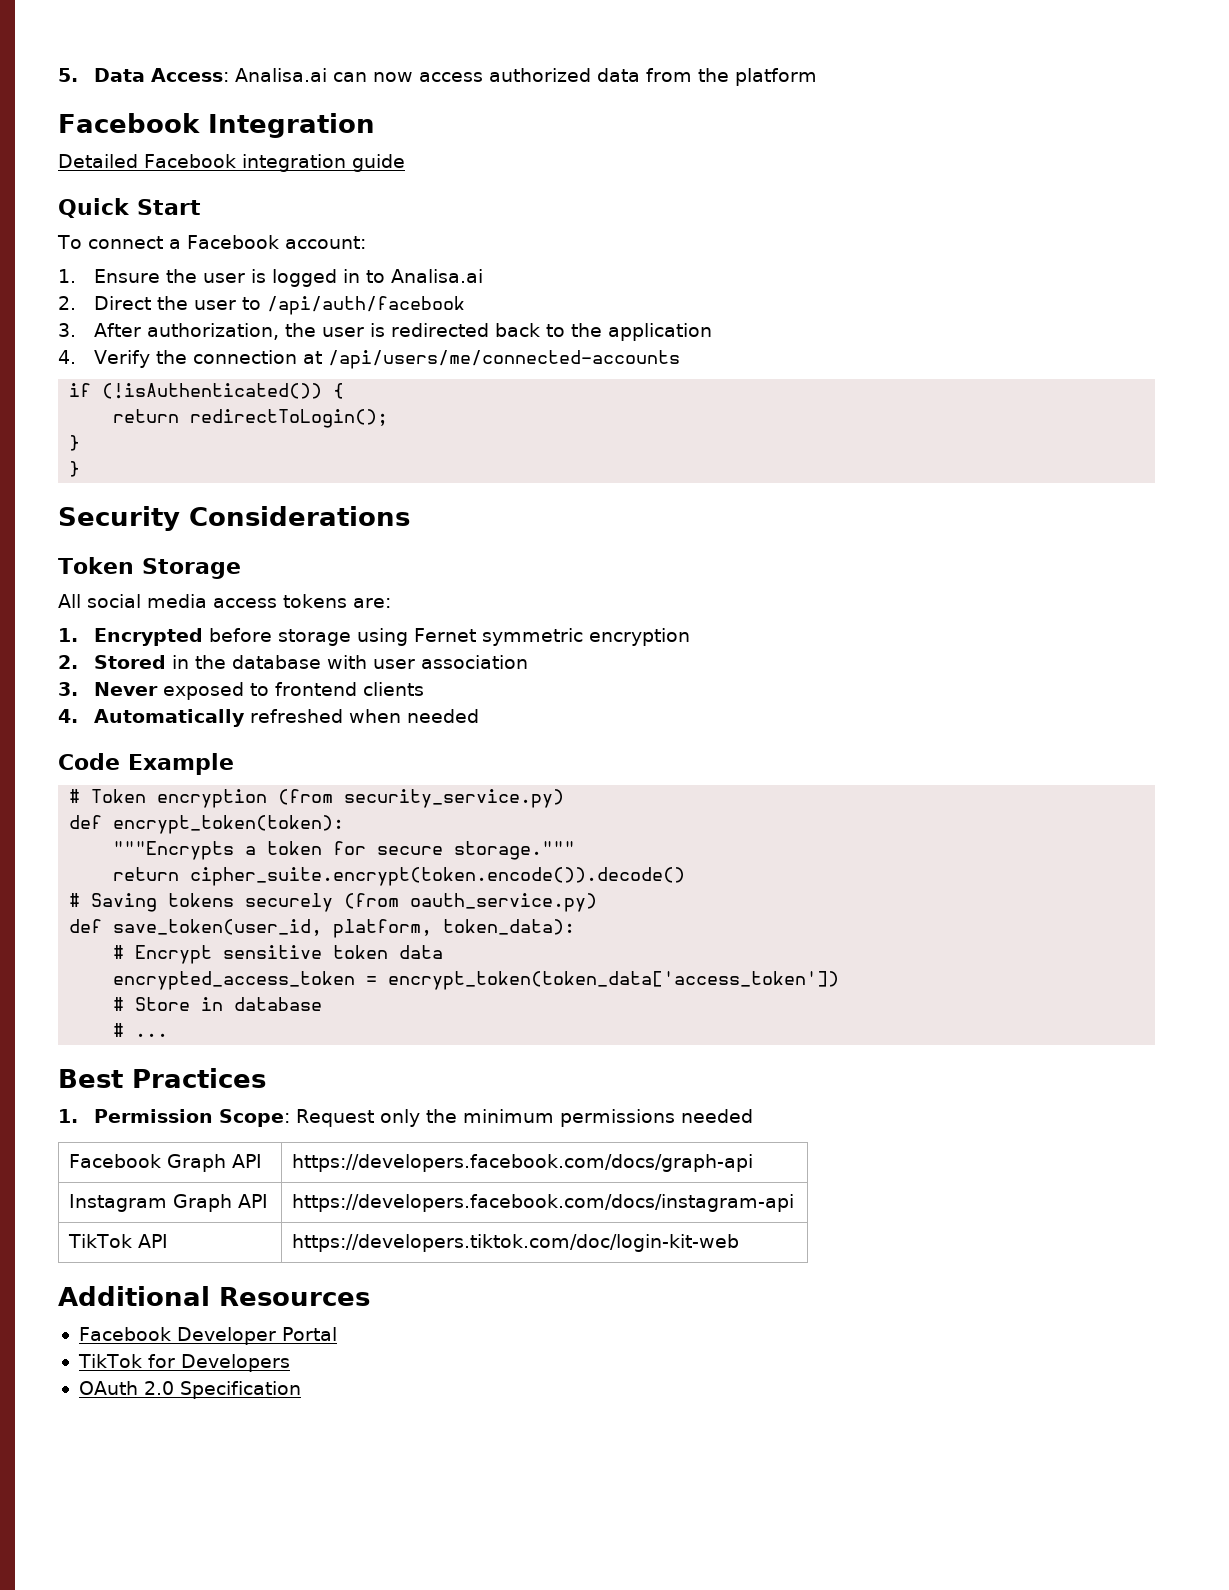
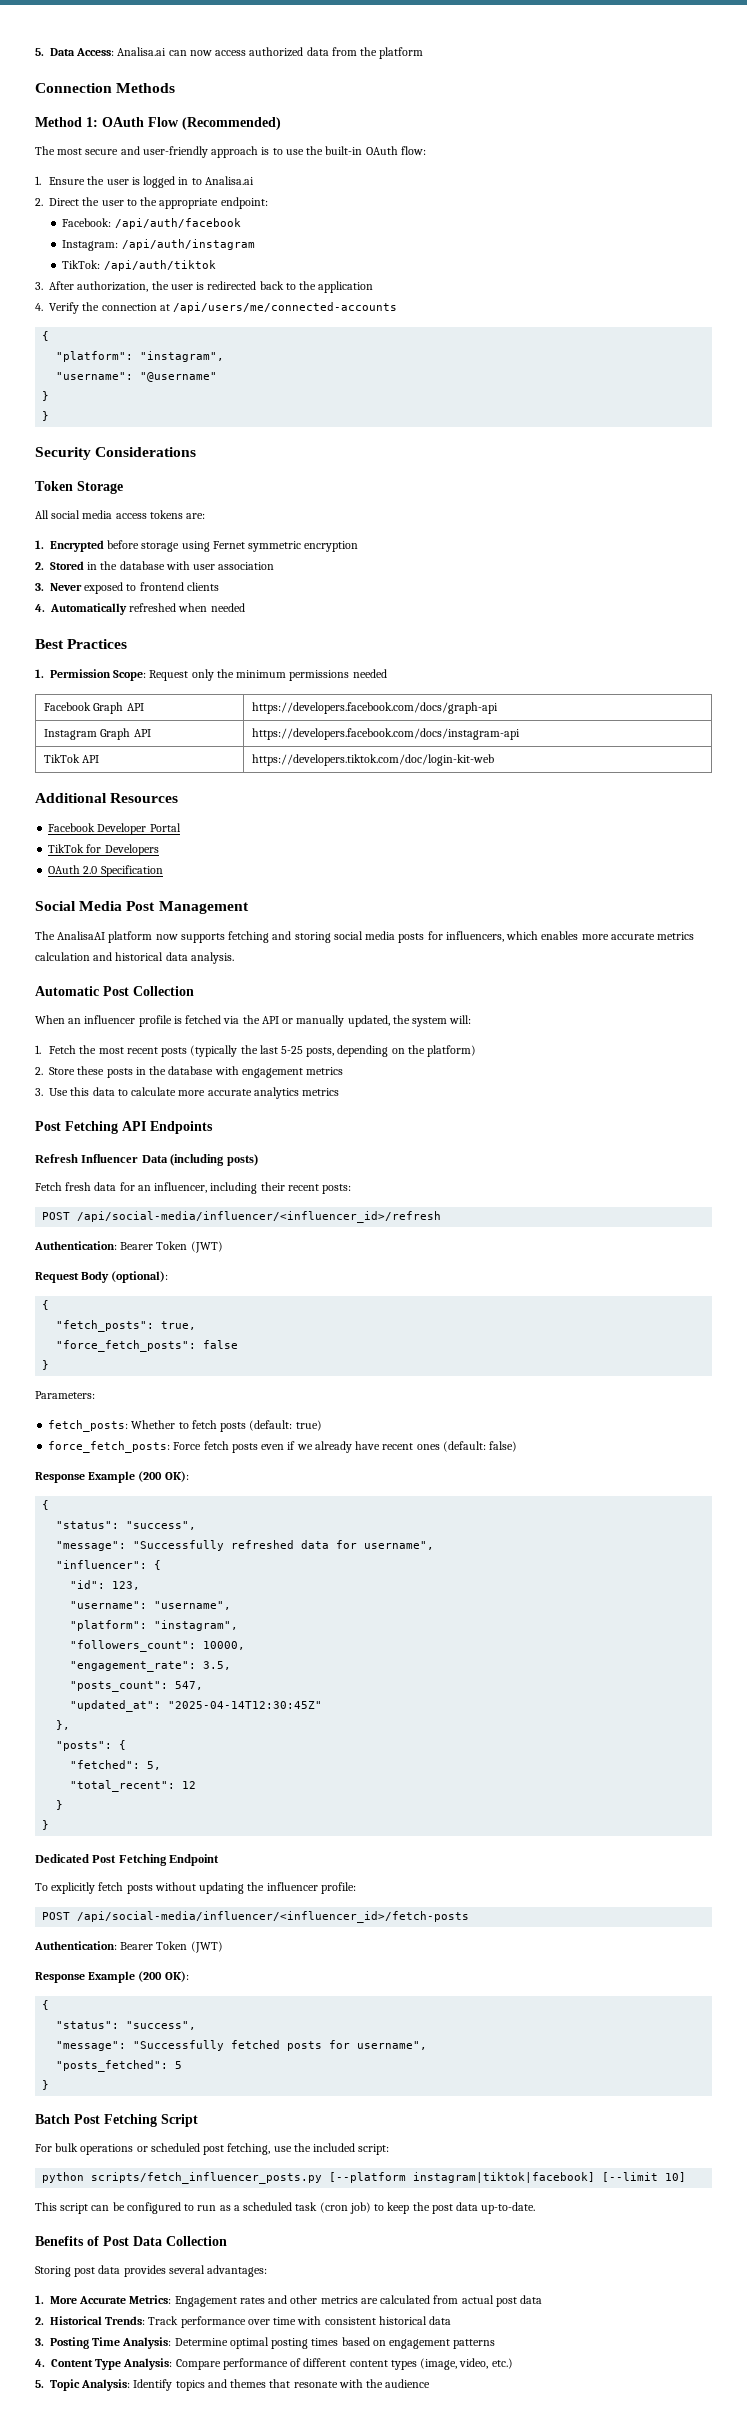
- Facebook Integration
- Detailed Facebook integration guide
- Quick Start
- To connect a Facebook account:
+ Connection Methods
+ Method 1: OAuth Flow (Recommended)
+ The most secure and user-friendly approach is to use the built-in OAuth flow:
- 2. Direct the user to /api/auth/facebook
+ 2. Direct the user to the appropriate endpoint:
+ Facebook: /api/auth/facebook
+ Instagram: /api/auth/instagram
+ TikTok: /api/auth/tiktok
  4. Verify the connection at /api/users/me/connected-accounts
- if (!isAuthenticated()) {
- return redirectToLogin();
+ {
+ "platform": "instagram",
+ "username": "@username"
- Code Example
- # Token encryption (from security_service.py)
- def encrypt_token(token):
- """Encrypts a token for secure storage."""
- return cipher_suite.encrypt(token.encode()).decode()
- # Saving tokens securely (from oauth_service.py)
- def save_token(user_id, platform, token_data):
- # Encrypt sensitive token data
- encrypted_access_token = encrypt_token(token_data['access_token'])
- # Store in database
- # ...
+ Social Media Post Management
+ The AnalisaAI platform now supports fetching and storing social media posts for influencers, which enables more accurate metrics calculation and historical data analysis.
+ Automatic Post Collection
+ When an influencer profile is fetched via the API or manually updated, the system will:
+ 1. Fetch the most recent posts (typically the last 5-25 posts, depending on the platform)
+ 2. Store these posts in the database with engagement metrics
+ 3. Use this data to calculate more accurate analytics metrics
+ Post Fetching API Endpoints
+ Refresh Influencer Data (including posts)
+ Fetch fresh data for an influencer, including their recent posts:
+ POST /api/social-media/influencer/<influencer_id>/refresh
+ Authentication: Bearer Token (JWT)
+ Request Body (optional):
+ {
+ "fetch_posts": true,
+ "force_fetch_posts": false
+ }
+ Parameters:
+ fetch_posts: Whether to fetch posts (default: true)
+ force_fetch_posts: Force fetch posts even if we already have recent ones (default: false)
+ Response Example (200 OK):
+ {
+ "status": "success",
+ "message": "Successfully refreshed data for username",
+ "influencer": {
+ "id": 123,
+ "username": "username",
+ "platform": "instagram",
+ "followers_count": 10000,
+ "engagement_rate": 3.5,
+ "posts_count": 547,
+ "updated_at": "2025-04-14T12:30:45Z"
+ },
+ "posts": {
+ "fetched": 5,
+ "total_recent": 12
+ }
+ }
+ Dedicated Post Fetching Endpoint
+ To explicitly fetch posts without updating the influencer profile:
+ POST /api/social-media/influencer/<influencer_id>/fetch-posts
+ Authentication: Bearer Token (JWT)
+ Response Example (200 OK):
+ {
+ "status": "success",
+ "message": "Successfully fetched posts for username",
+ "posts_fetched": 5
+ }
+ Batch Post Fetching Script
+ For bulk operations or scheduled post fetching, use the included script:
+ python scripts/fetch_influencer_posts.py [--platform instagram|tiktok|facebook] [--limit 10]
+ This script can be configured to run as a scheduled task (cron job) to keep the post data up-to-date.
+ Benefits of Post Data Collection
+ Storing post data provides several advantages:
+ 1. More Accurate Metrics: Engagement rates and other metrics are calculated from actual post data
+ 2. Historical Trends: Track performance over time with consistent historical data
+ 3. Posting Time Analysis: Determine optimal posting times based on engagement patterns
+ 4. Content Type Analysis: Compare performance of different content types (image, video, etc.)
+ 5. Topic Analysis: Identify topics and themes that resonate with the audience

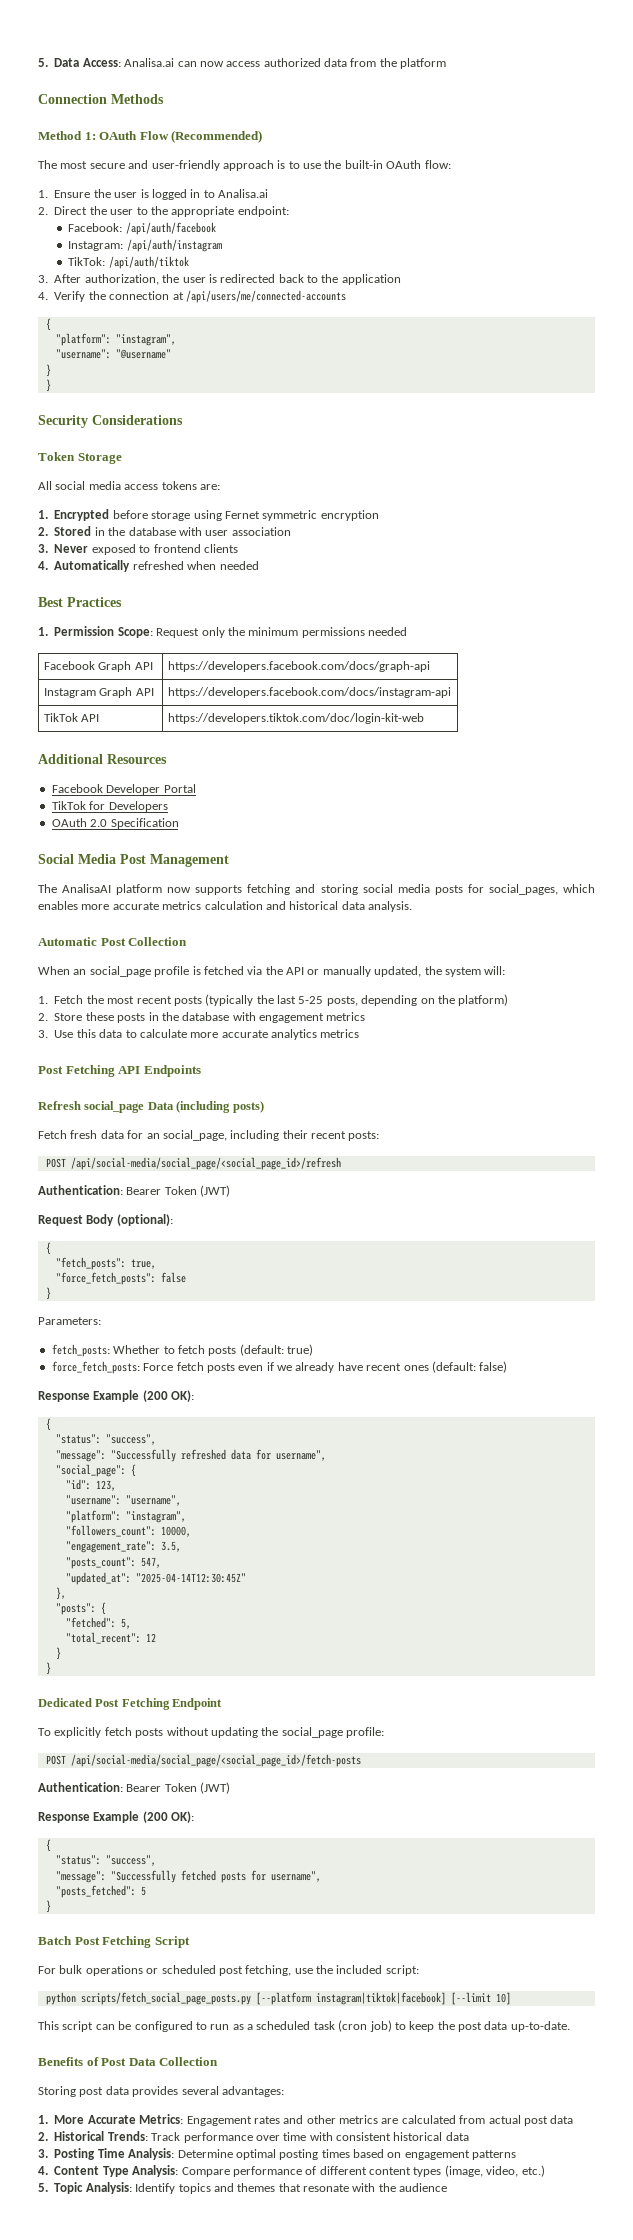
- The AnalisaAI platform now supports fetching and storing social media posts for influencers, which enables more accurate metrics calculation and historical data analysis.
+ The AnalisaAI platform now supports fetching and storing social media posts for social_pages, which enables more accurate metrics calculation and historical data analysis.
- When an influencer profile is fetched via the API or manually updated, the system will:
+ When an social_page profile is fetched via the API or manually updated, the system will:
- Refresh Influencer Data (including posts)
+ Refresh social_page Data (including posts)
- Fetch fresh data for an influencer, including their recent posts:
+ Fetch fresh data for an social_page, including their recent posts:
- POST /api/social-media/influencer/<influencer_id>/refresh
+ POST /api/social-media/social_page/<social_page_id>/refresh
- "influencer": {
+ "social_page": {
- To explicitly fetch posts without updating the influencer profile:
+ To explicitly fetch posts without updating the social_page profile:
- POST /api/social-media/influencer/<influencer_id>/fetch-posts
+ POST /api/social-media/social_page/<social_page_id>/fetch-posts
- python scripts/fetch_influencer_posts.py [--platform instagram|tiktok|facebook] [--limit 10]
+ python scripts/fetch_social_page_posts.py [--platform instagram|tiktok|facebook] [--limit 10]

